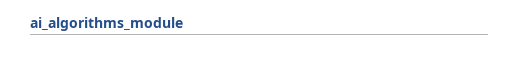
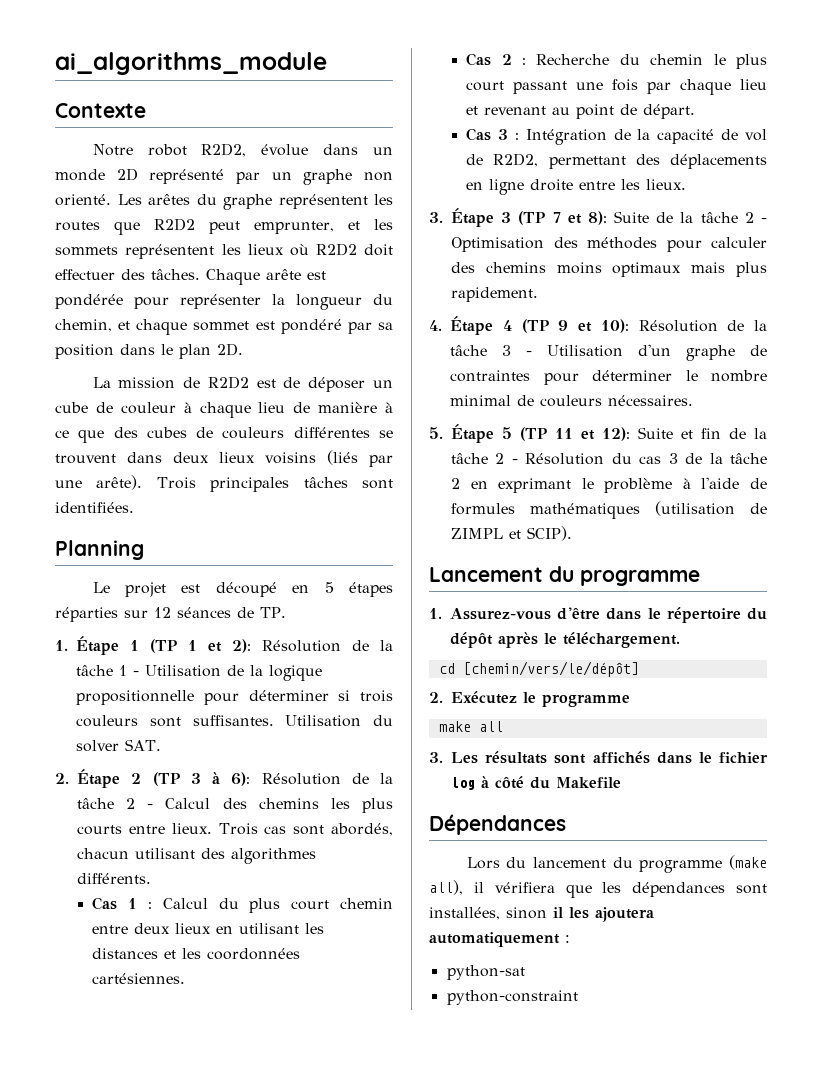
+ Contexte
+ Notre robot R2D2, évolue dans un monde 2D représenté par un graphe non orienté. Les arêtes du graphe représentent les routes que R2D2 peut emprunter, et les sommets représentent les lieux où R2D2 doit effectuer des tâches. Chaque arête est pondérée pour représenter la longueur du chemin, et chaque sommet est pondéré par sa position dans le plan 2D.
+ La mission de R2D2 est de déposer un cube de couleur à chaque lieu de manière à ce que des cubes de couleurs différentes se trouvent dans deux lieux voisins (liés par une arête). Trois principales tâches sont identifiées.
+ Planning
+ Le projet est découpé en 5 étapes réparties sur 12 séances de TP.
+ 1. Étape 1 (TP 1 et 2): Résolution de la tâche 1 - Utilisation de la logique propositionnelle pour déterminer si trois couleurs sont suffisantes. Utilisation du solver SAT.
+ 2. Étape 2 (TP 3 à 6): Résolution de la tâche 2 - Calcul des chemins les plus courts entre lieux. Trois cas sont abordés, chacun utilisant des algorithmes différents.
+ Cas 1 : Calcul du plus court chemin entre deux lieux en utilisant les distances et les coordonnées cartésiennes.
+ Cas 2 : Recherche du chemin le plus court passant une fois par chaque lieu et revenant au point de départ.
+ Cas 3 : Intégration de la capacité de vol de R2D2, permettant des déplacements en ligne droite entre les lieux.
+ 3. Étape 3 (TP 7 et 8): Suite de la tâche 2 - Optimisation des méthodes pour calculer des chemins moins optimaux mais plus rapidement.
+ 4. Étape 4 (TP 9 et 10): Résolution de la tâche 3 - Utilisation d'un graphe de contraintes pour déterminer le nombre minimal de couleurs nécessaires.
+ 5. Étape 5 (TP 11 et 12): Suite et fin de la tâche 2 - Résolution du cas 3 de la tâche 2 en exprimant le problème à l'aide de formules mathématiques (utilisation de ZIMPL et SCIP).
+ Lancement du programme
+ 1. Assurez-vous d'être dans le répertoire du dépôt après le téléchargement.
+ cd [chemin/vers/le/dépôt]
+ 2. Exécutez le programme
+ make all
+ 3. Les résultats sont affichés dans le fichier log à côté du Makefile
+ Dépendances
+ Lors du lancement du programme (make all), il vérifiera que les dépendances sont installées, sinon il les ajoutera automatiquement :
+ python-sat
+ python-constraint

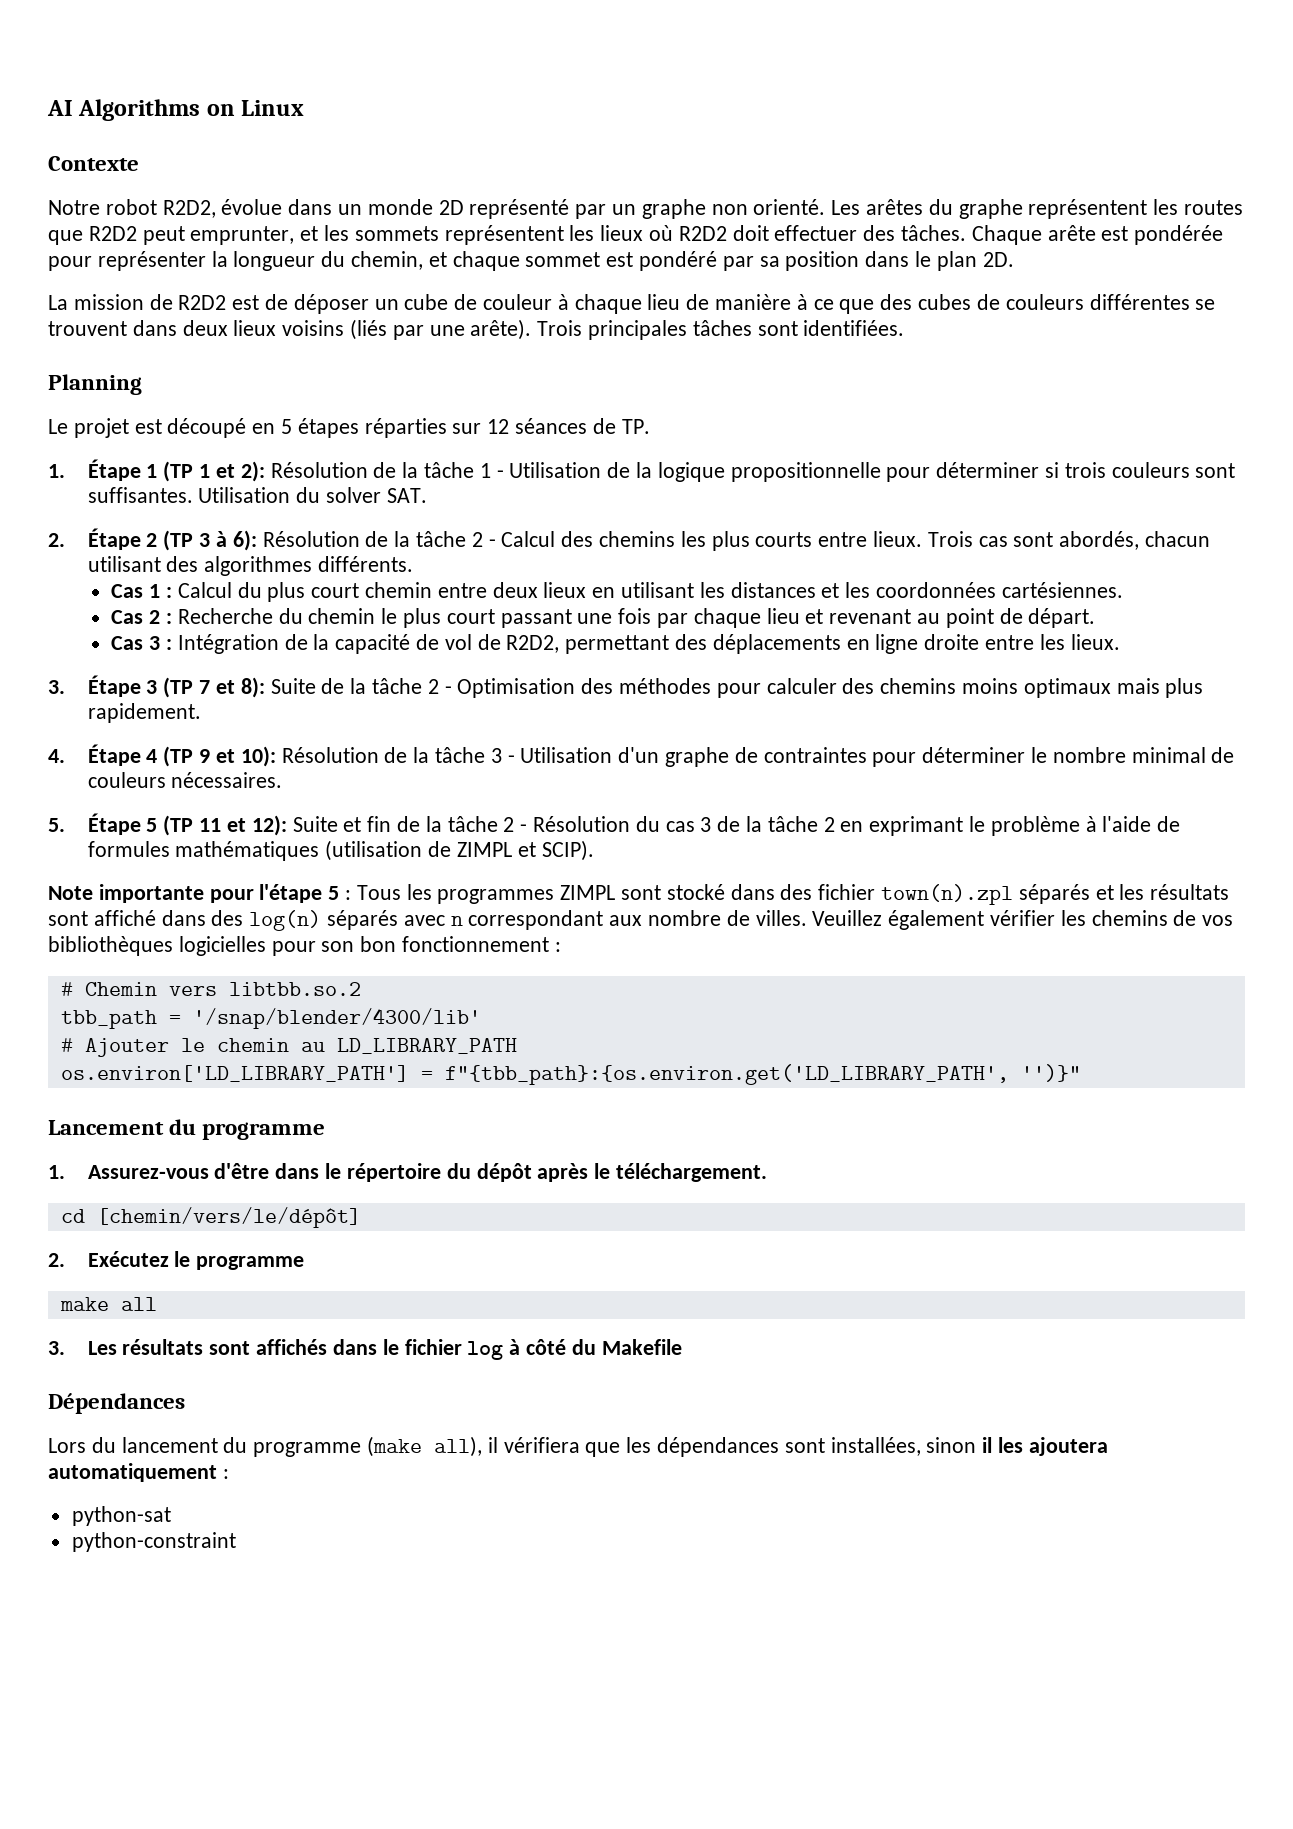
- ai_algorithms_module
+ AI Algorithms on Linux
+ Note importante pour l'étape 5 : Tous les programmes ZIMPL sont stocké dans des fichier town(n).zpl séparés et les résultats sont affiché dans des log(n) séparés avec n correspondant aux nombre de villes. Veuillez également vérifier les chemins de vos bibliothèques logicielles pour son bon fonctionnement :
+ # Chemin vers libtbb.so.2
+ tbb_path = '/snap/blender/4300/lib'
+ # Ajouter le chemin au LD_LIBRARY_PATH
+ os.environ['LD_LIBRARY_PATH'] = f"{tbb_path}:{os.environ.get('LD_LIBRARY_PATH', '')}"

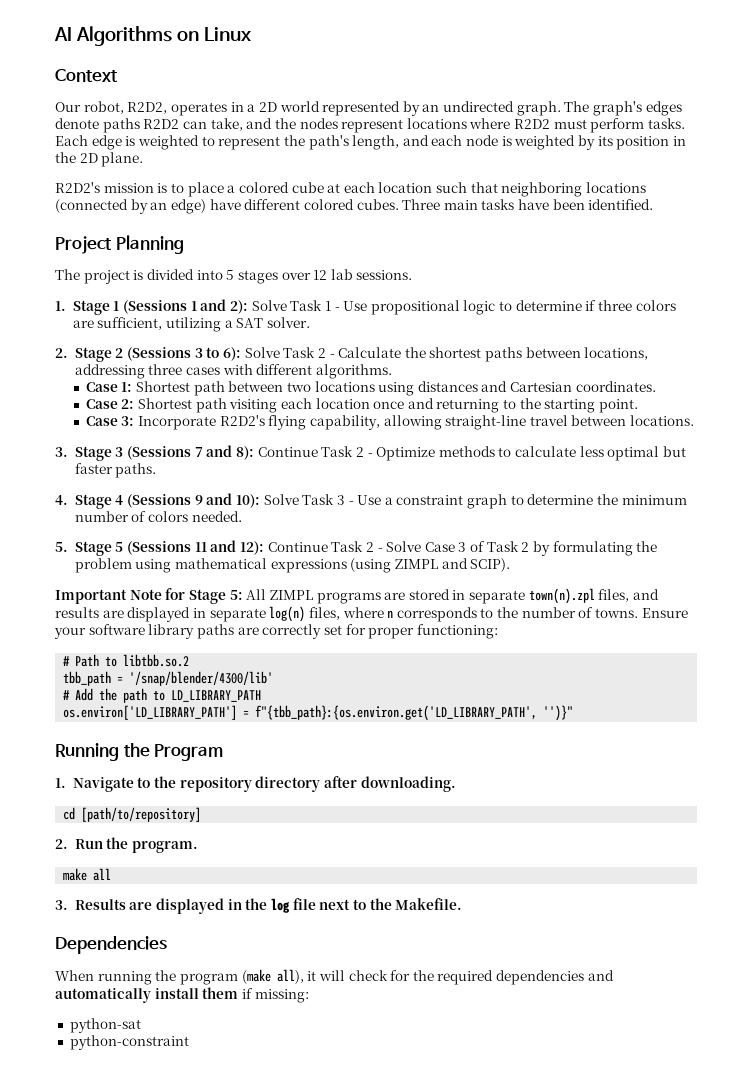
- Contexte
- Notre robot R2D2, évolue dans un monde 2D représenté par un graphe non orienté. Les arêtes du graphe représentent les routes que R2D2 peut emprunter, et les sommets représentent les lieux où R2D2 doit effectuer des tâches. Chaque arête est pondérée pour représenter la longueur du chemin, et chaque sommet est pondéré par sa position dans le plan 2D.
- La mission de R2D2 est de déposer un cube de couleur à chaque lieu de manière à ce que des cubes de couleurs différentes se trouvent dans deux lieux voisins (liés par une arête). Trois principales tâches sont identifiées.
- Planning
- Le projet est découpé en 5 étapes réparties sur 12 séances de TP.
- 1. Étape 1 (TP 1 et 2): Résolution de la tâche 1 - Utilisation de la logique propositionnelle pour déterminer si trois couleurs sont suffisantes. Utilisation du solver SAT.
- 2. Étape 2 (TP 3 à 6): Résolution de la tâche 2 - Calcul des chemins les plus courts entre lieux. Trois cas sont abordés, chacun utilisant des algorithmes différents.
- Cas 1 : Calcul du plus court chemin entre deux lieux en utilisant les distances et les coordonnées cartésiennes.
- Cas 2 : Recherche du chemin le plus court passant une fois par chaque lieu et revenant au point de départ.
- Cas 3 : Intégration de la capacité de vol de R2D2, permettant des déplacements en ligne droite entre les lieux.
- 3. Étape 3 (TP 7 et 8): Suite de la tâche 2 - Optimisation des méthodes pour calculer des chemins moins optimaux mais plus rapidement.
- 4. Étape 4 (TP 9 et 10): Résolution de la tâche 3 - Utilisation d'un graphe de contraintes pour déterminer le nombre minimal de couleurs nécessaires.
- 5. Étape 5 (TP 11 et 12): Suite et fin de la tâche 2 - Résolution du cas 3 de la tâche 2 en exprimant le problème à l'aide de formules mathématiques (utilisation de ZIMPL et SCIP).
- Note importante pour l'étape 5 : Tous les programmes ZIMPL sont stocké dans des fichier town(n).zpl séparés et les résultats sont affiché dans des log(n) séparés avec n correspondant aux nombre de villes. Veuillez également vérifier les chemins de vos bibliothèques logicielles pour son bon fonctionnement :
- # Chemin vers libtbb.so.2
+ Context
+ Our robot, R2D2, operates in a 2D world represented by an undirected graph. The graph's edges denote paths R2D2 can take, and the nodes represent locations where R2D2 must perform tasks. Each edge is weighted to represent the path's length, and each node is weighted by its position in the 2D plane.
+ R2D2's mission is to place a colored cube at each location such that neighboring locations (connected by an edge) have different colored cubes. Three main tasks have been identified.
+ Project Planning
+ The project is divided into 5 stages over 12 lab sessions.
+ 1. Stage 1 (Sessions 1 and 2): Solve Task 1 - Use propositional logic to determine if three colors are sufficient, utilizing a SAT solver.
+ 2. Stage 2 (Sessions 3 to 6): Solve Task 2 - Calculate the shortest paths between locations, addressing three cases with different algorithms.
+ Case 1: Shortest path between two locations using distances and Cartesian coordinates.
+ Case 2: Shortest path visiting each location once and returning to the starting point.
+ Case 3: Incorporate R2D2's flying capability, allowing straight-line travel between locations.
+ 3. Stage 3 (Sessions 7 and 8): Continue Task 2 - Optimize methods to calculate less optimal but faster paths.
+ 4. Stage 4 (Sessions 9 and 10): Solve Task 3 - Use a constraint graph to determine the minimum number of colors needed.
+ 5. Stage 5 (Sessions 11 and 12): Continue Task 2 - Solve Case 3 of Task 2 by formulating the problem using mathematical expressions (using ZIMPL and SCIP).
+ Important Note for Stage 5: All ZIMPL programs are stored in separate town(n).zpl files, and results are displayed in separate log(n) files, where n corresponds to the number of towns. Ensure your software library paths are correctly set for proper functioning:
+ # Path to libtbb.so.2
- # Ajouter le chemin au LD_LIBRARY_PATH
+ # Add the path to LD_LIBRARY_PATH
- Lancement du programme
- 1. Assurez-vous d'être dans le répertoire du dépôt après le téléchargement.
+ Running the Program
+ 1. Navigate to the repository directory after downloading.
- cd [chemin/vers/le/dépôt]
- 2. Exécutez le programme
+ cd [path/to/repository]
+ 2. Run the program.
- 3. Les résultats sont affichés dans le fichier log à côté du Makefile
- Dépendances
- Lors du lancement du programme (make all), il vérifiera que les dépendances sont installées, sinon il les ajoutera automatiquement :
+ 3. Results are displayed in the log file next to the Makefile.
+ Dependencies
+ When running the program (make all), it will check for the required dependencies and automatically install them if missing:

